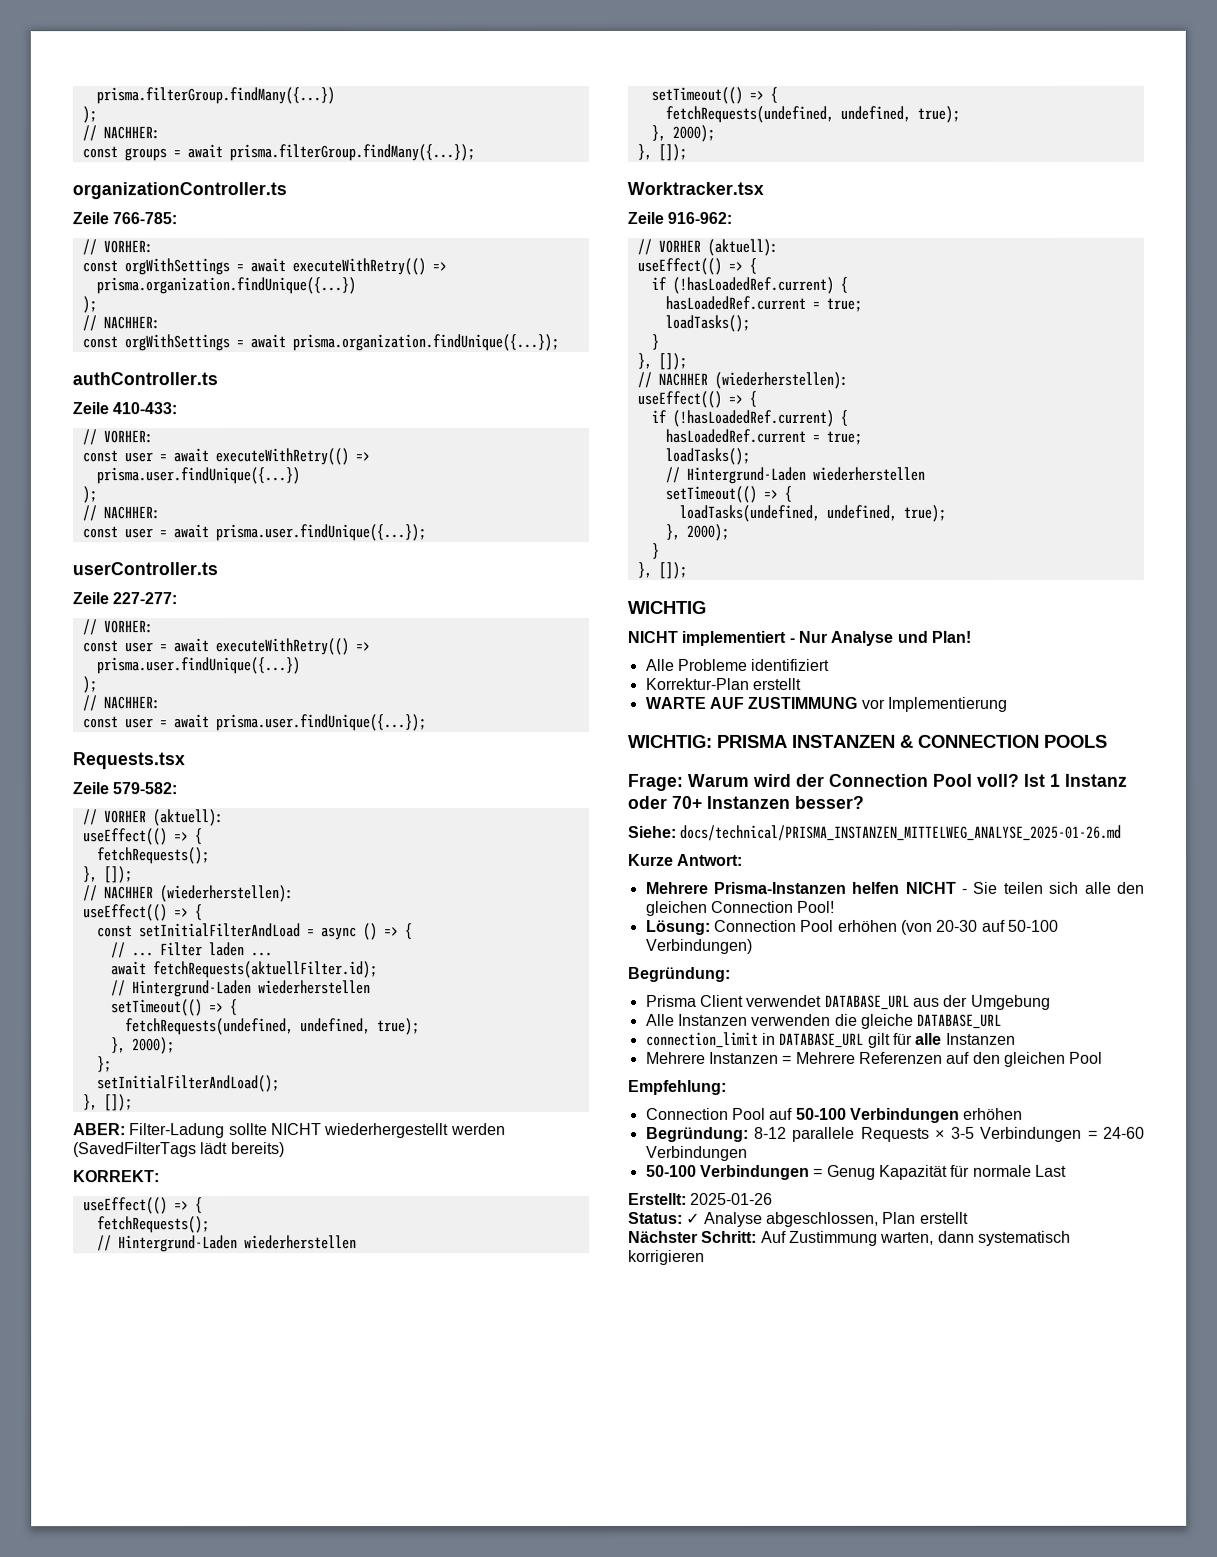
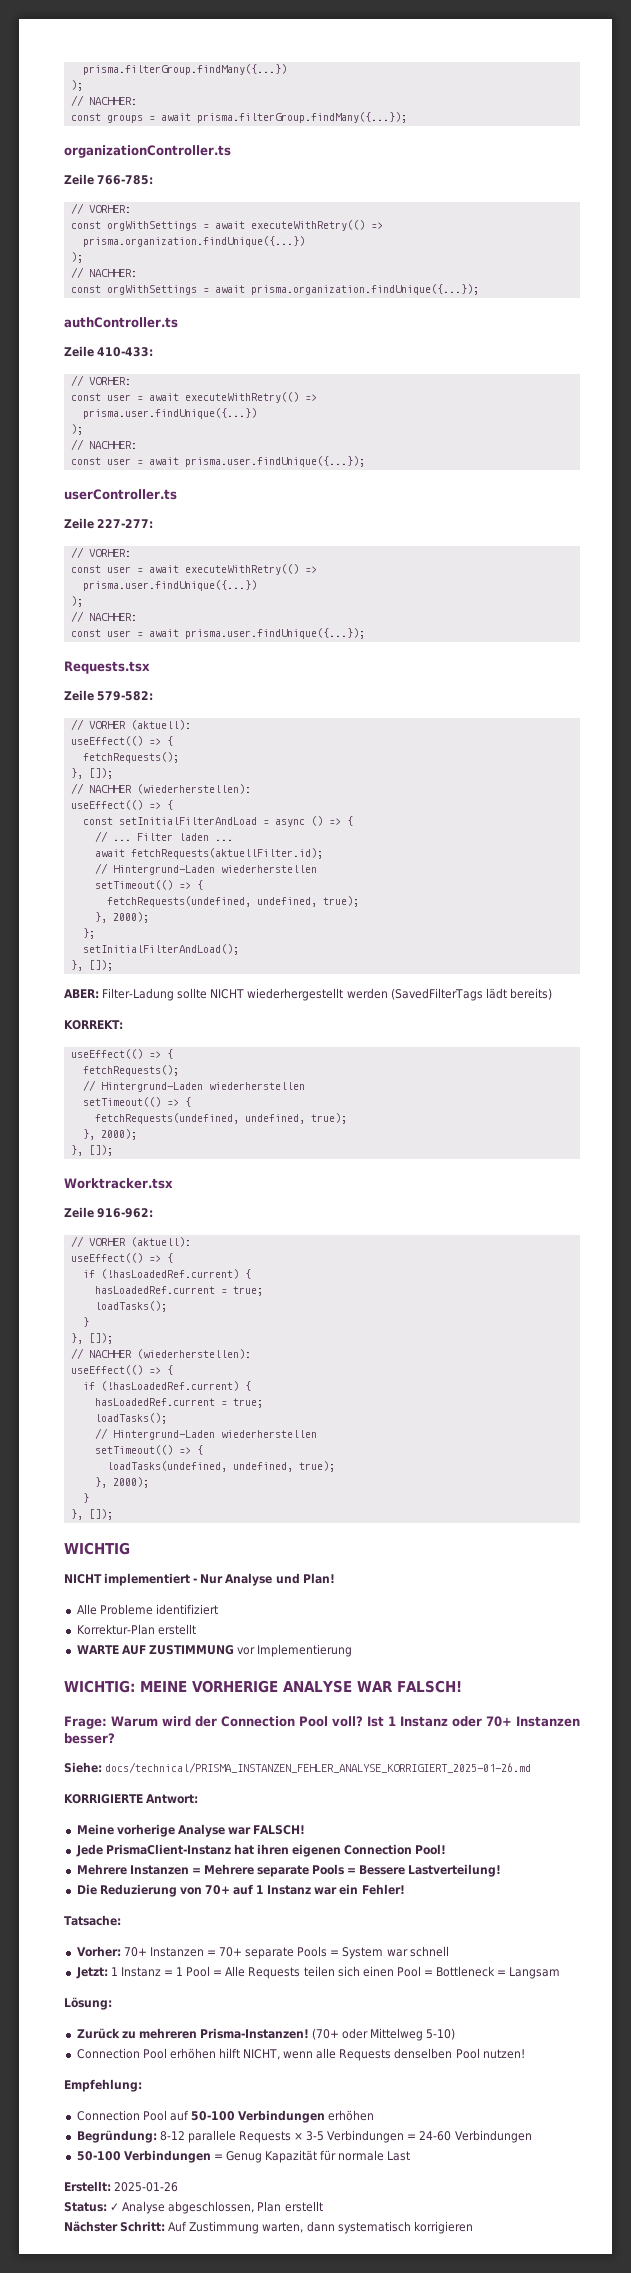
- WICHTIG: PRISMA INSTANZEN & CONNECTION POOLS
+ WICHTIG: MEINE VORHERIGE ANALYSE WAR FALSCH!
- Siehe: docs/technical/PRISMA_INSTANZEN_MITTELWEG_ANALYSE_2025-01-26.md
- Kurze Antwort:
+ Siehe: docs/technical/PRISMA_INSTANZEN_FEHLER_ANALYSE_KORRIGIERT_2025-01-26.md
+ KORRIGIERTE Antwort:
- Mehrere Prisma-Instanzen helfen NICHT - Sie teilen sich alle den gleichen Connection Pool!
- Lösung: Connection Pool erhöhen (von 20-30 auf 50-100 Verbindungen)
- Begründung:
- Prisma Client verwendet DATABASE_URL aus der Umgebung
- Alle Instanzen verwenden die gleiche DATABASE_URL
- connection_limit in DATABASE_URL gilt für alle Instanzen
- Mehrere Instanzen = Mehrere Referenzen auf den gleichen Pool
+ Meine vorherige Analyse war FALSCH!
+ Jede PrismaClient-Instanz hat ihren eigenen Connection Pool!
+ Mehrere Instanzen = Mehrere separate Pools = Bessere Lastverteilung!
+ Die Reduzierung von 70+ auf 1 Instanz war ein Fehler!
+ Tatsache:
+ Vorher: 70+ Instanzen = 70+ separate Pools = System war schnell
+ Jetzt: 1 Instanz = 1 Pool = Alle Requests teilen sich einen Pool = Bottleneck = Langsam
+ Lösung:
+ Zurück zu mehreren Prisma-Instanzen! (70+ oder Mittelweg 5-10)
+ Connection Pool erhöhen hilft NICHT, wenn alle Requests denselben Pool nutzen!

